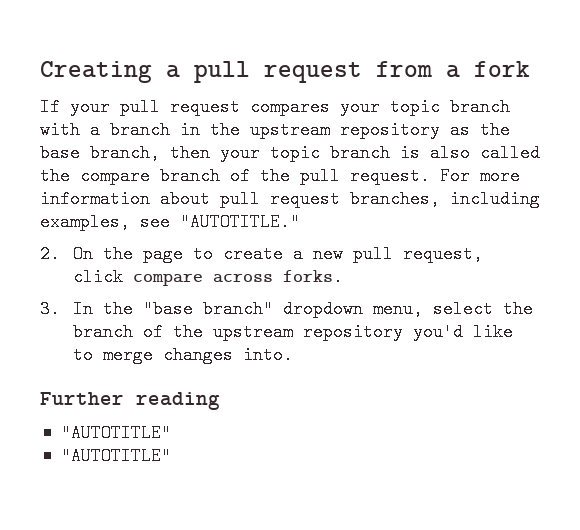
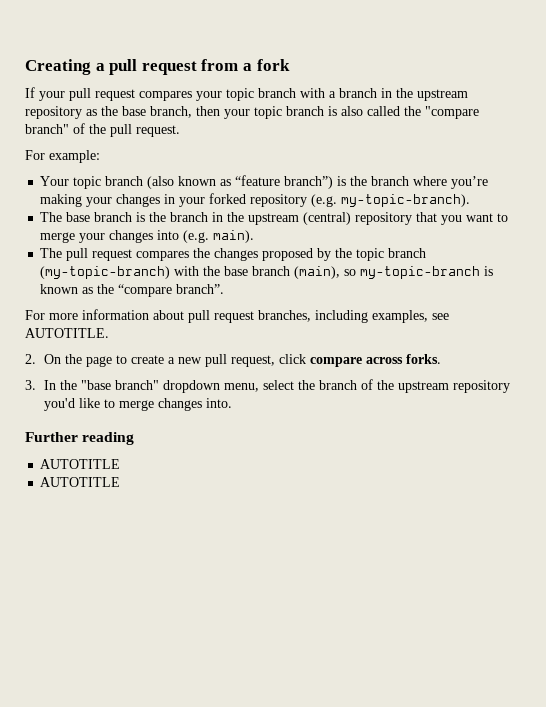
- If your pull request compares your topic branch with a branch in the upstream repository as the base branch, then your topic branch is also called the compare branch of the pull request. For more information about pull request branches, including examples, see "AUTOTITLE."
+ If your pull request compares your topic branch with a branch in the upstream repository as the base branch, then your topic branch is also called the "compare branch" of the pull request.
+ For example:
+ Your topic branch (also known as “feature branch”) is the branch where you’re making your changes in your forked repository (e.g. my-topic-branch).
+ The base branch is the branch in the upstream (central) repository that you want to merge your changes into (e.g. main).
+ The pull request compares the changes proposed by the topic branch (my-topic-branch) with the base branch (main), so my-topic-branch is known as the “compare branch”.
+ For more information about pull request branches, including examples, see AUTOTITLE.
  Further reading
- "AUTOTITLE"
- "AUTOTITLE"
+ AUTOTITLE
+ AUTOTITLE

